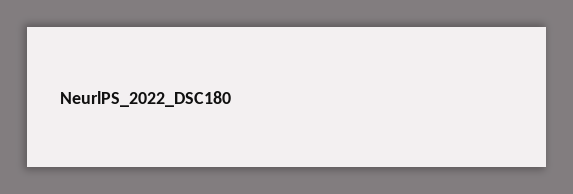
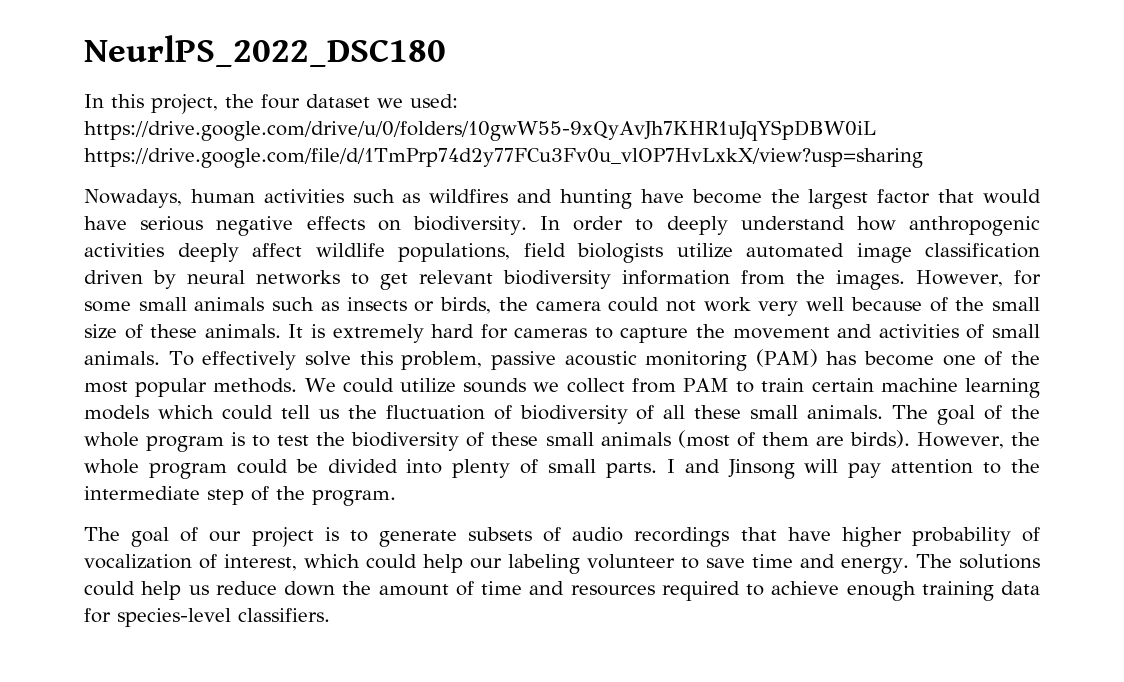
+ In this project, the four dataset we used: https://drive.google.com/drive/u/0/folders/10gwW55-9xQyAvJh7KHR1uJqYSpDBW0iL https://drive.google.com/file/d/1TmPrp74d2y77FCu3Fv0u_vlOP7HvLxkX/view?usp=sharing
+ Nowadays, human activities such as wildfires and hunting have become the largest factor that would have serious negative effects on biodiversity. In order to deeply understand how anthropogenic activities deeply affect wildlife populations, field biologists utilize automated image classification driven by neural networks to get relevant biodiversity information from the images. However, for some small animals such as insects or birds, the camera could not work very well because of the small size of these animals. It is extremely hard for cameras to capture the movement and activities of small animals. To effectively solve this problem, passive acoustic monitoring (PAM) has become one of the most popular methods. We could utilize sounds we collect from PAM to train certain machine learning models which could tell us the fluctuation of biodiversity of all these small animals. The goal of the whole program is to test the biodiversity of these small animals (most of them are birds). However, the whole program could be divided into plenty of small parts. I and Jinsong will pay attention to the intermediate step of the program.
+ The goal of our project is to generate subsets of audio recordings that have higher probability of vocalization of interest, which could help our labeling volunteer to save time and energy. The solutions could help us reduce down the amount of time and resources required to achieve enough training data for species-level classifiers.

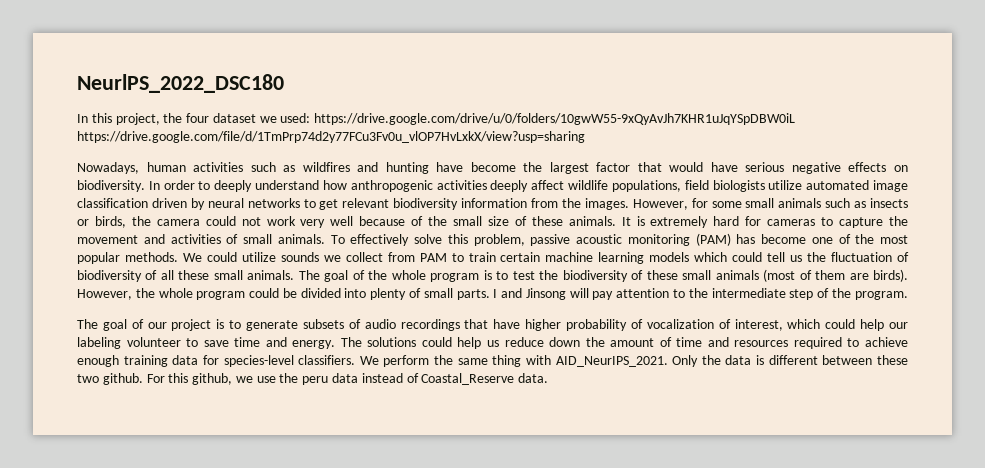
+ We perform the same thing with AID_NeurIPS_2021. Only the data is different between these two github. For this github, we use the peru data instead of Coastal_Reserve data.

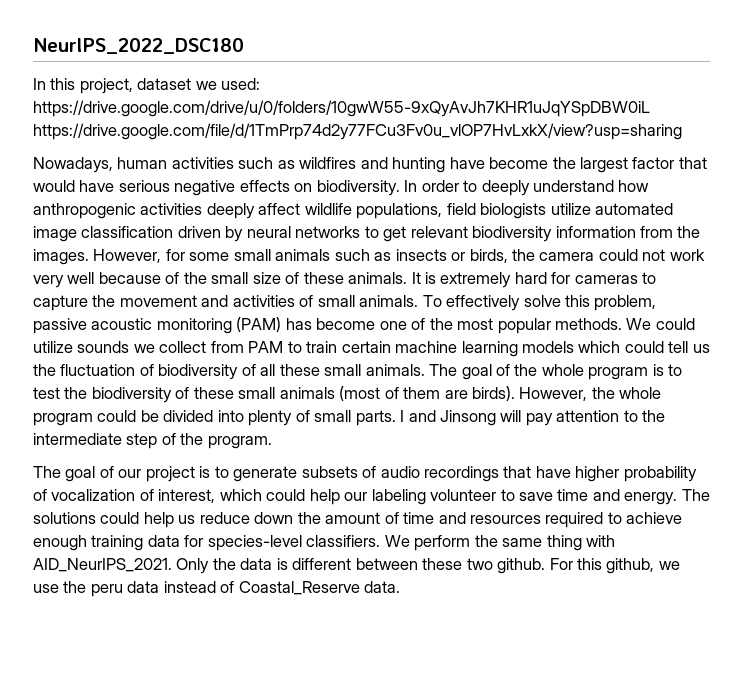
- In this project, the four dataset we used: https://drive.google.com/drive/u/0/folders/10gwW55-9xQyAvJh7KHR1uJqYSpDBW0iL https://drive.google.com/file/d/1TmPrp74d2y77FCu3Fv0u_vlOP7HvLxkX/view?usp=sharing
+ In this project, dataset we used: https://drive.google.com/drive/u/0/folders/10gwW55-9xQyAvJh7KHR1uJqYSpDBW0iL https://drive.google.com/file/d/1TmPrp74d2y77FCu3Fv0u_vlOP7HvLxkX/view?usp=sharing

